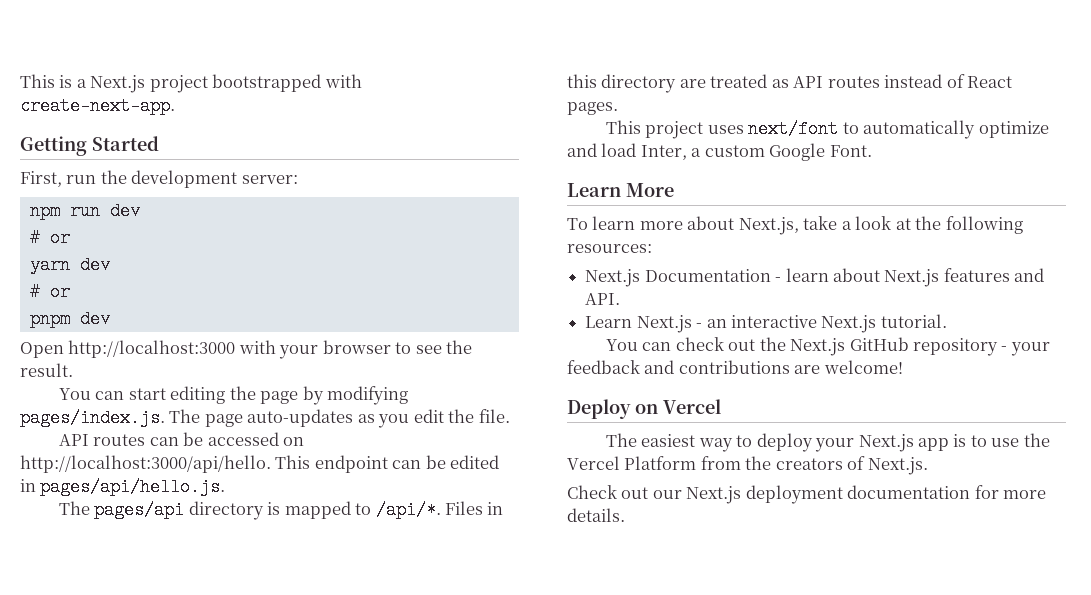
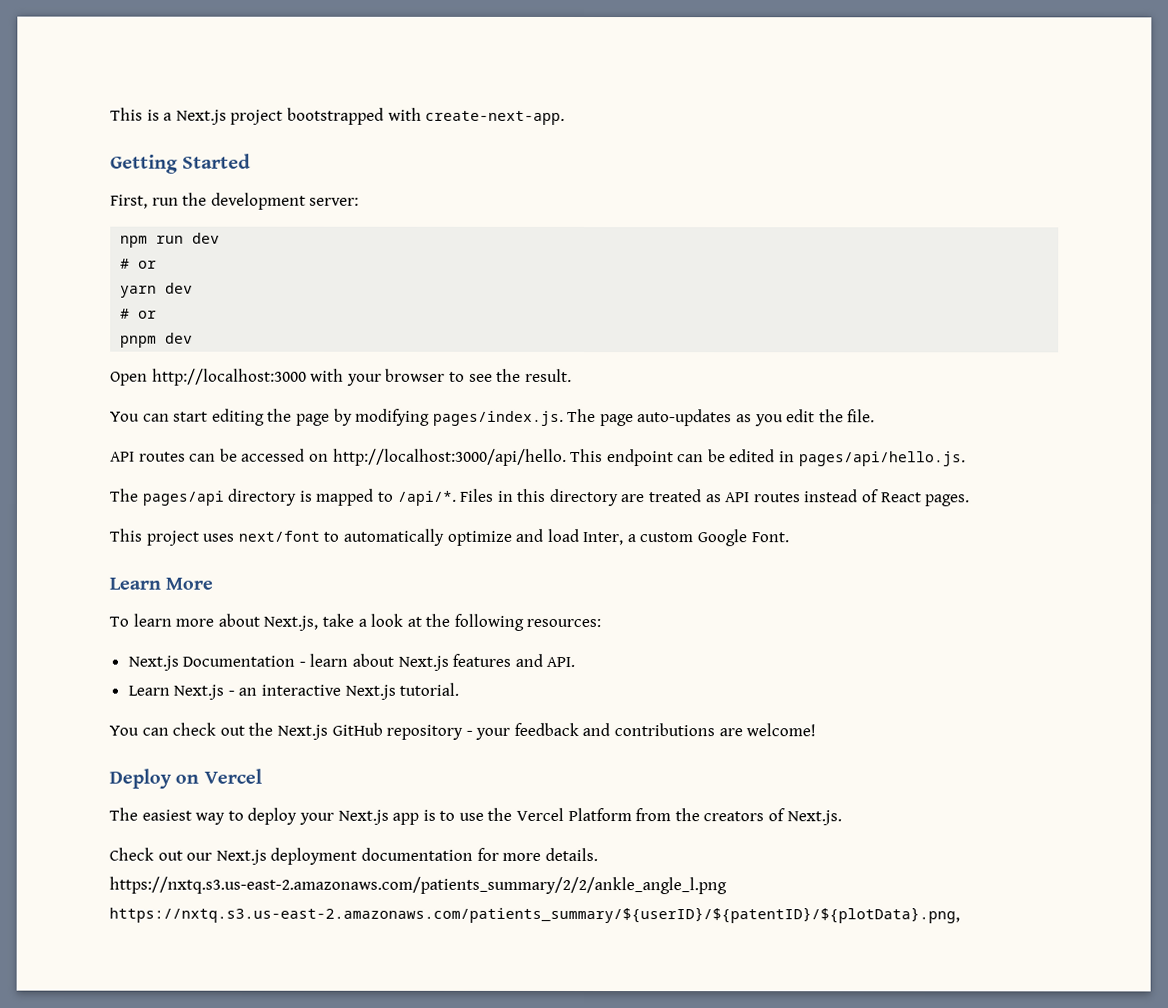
- Check out our Next.js deployment documentation for more details.
+ Check out our Next.js deployment documentation for more details. https://nxtq.s3.us-east-2.amazonaws.com/patients_summary/2/2/ankle_angle_l.png https://nxtq.s3.us-east-2.amazonaws.com/patients_summary/${userID}/${patentID}/${plotData}.png,

